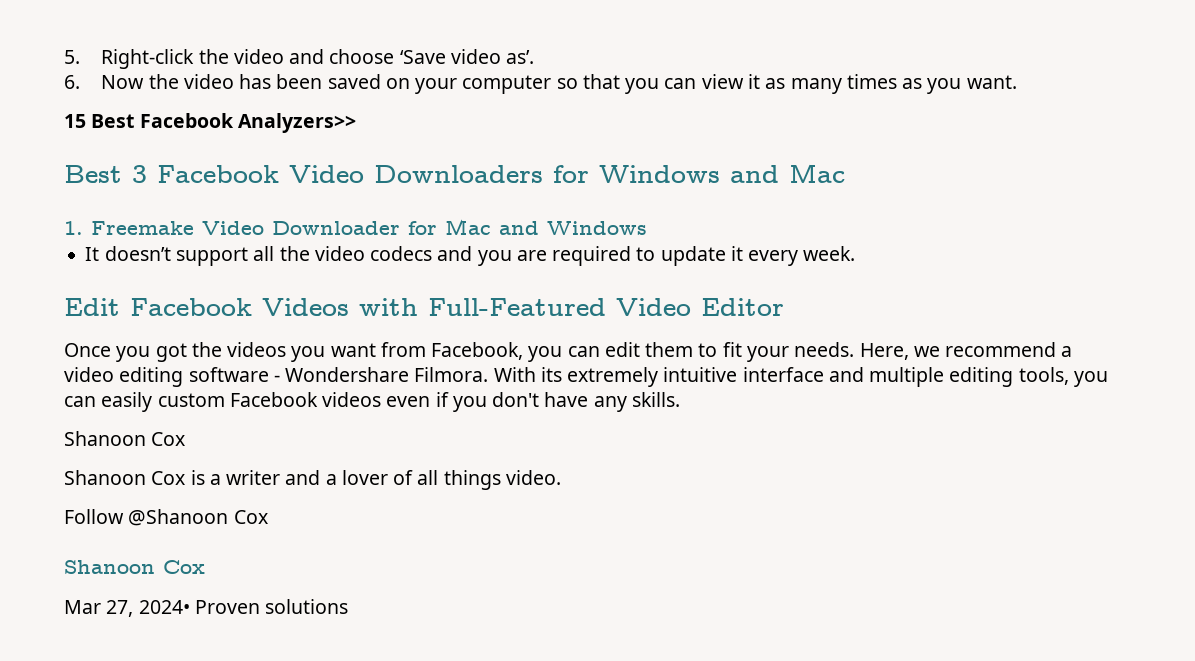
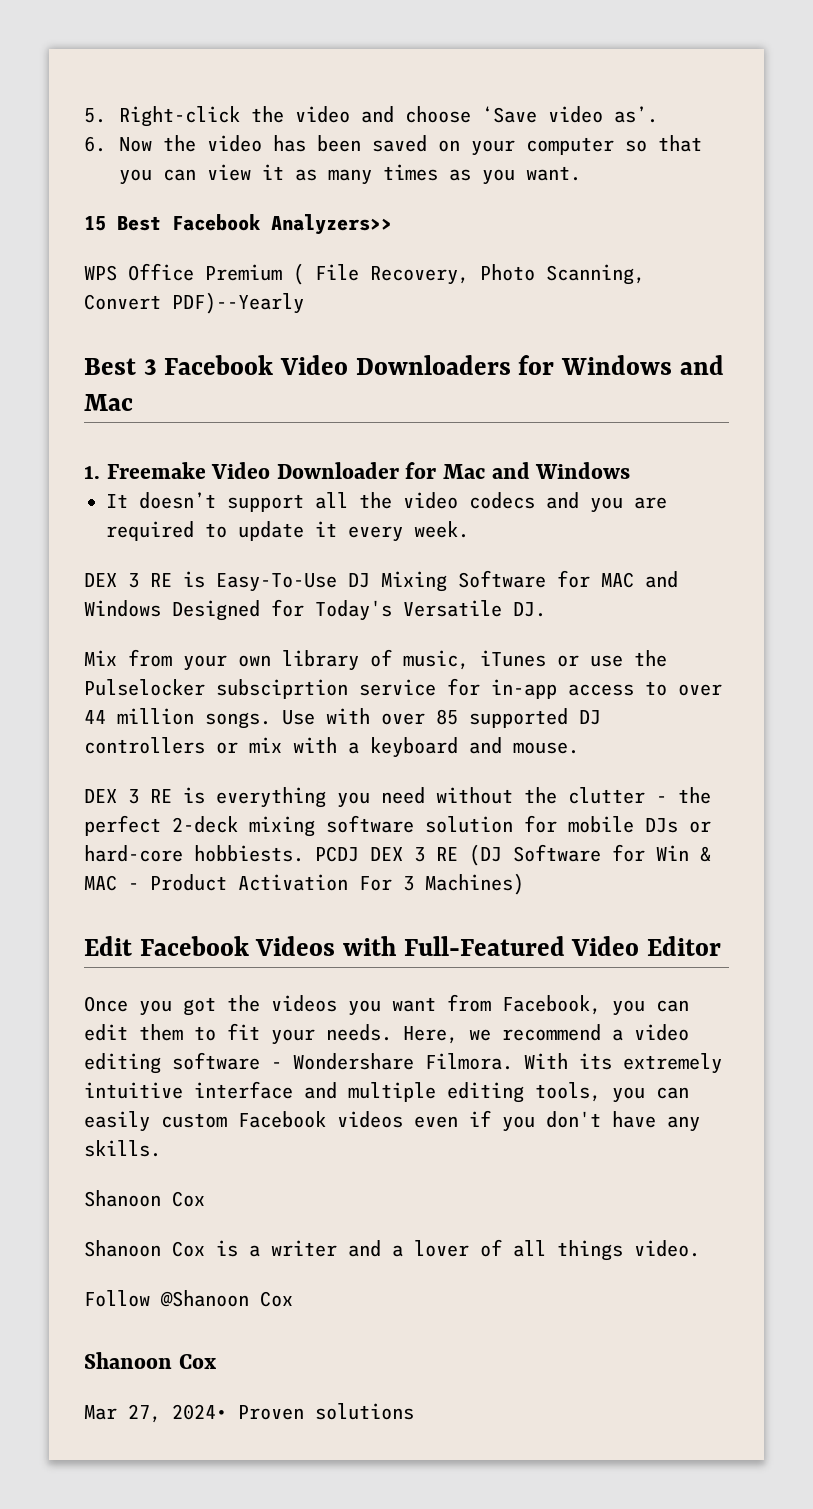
+ WPS Office Premium ( File Recovery, Photo Scanning, Convert PDF)--Yearly
+ DEX 3 RE is Easy-To-Use DJ Mixing Software for MAC and Windows Designed for Today's Versatile DJ.
+ Mix from your own library of music, iTunes or use the Pulselocker subsciprtion service for in-app access to over 44 million songs. Use with over 85 supported DJ controllers or mix with a keyboard and mouse.
+ DEX 3 RE is everything you need without the clutter - the perfect 2-deck mixing software solution for mobile DJs or hard-core hobbiests. PCDJ DEX 3 RE (DJ Software for Win & MAC - Product Activation For 3 Machines)

